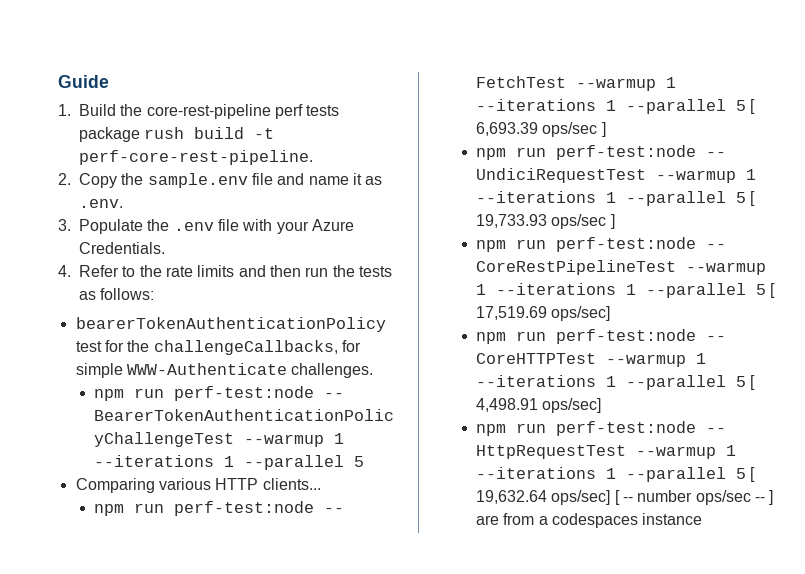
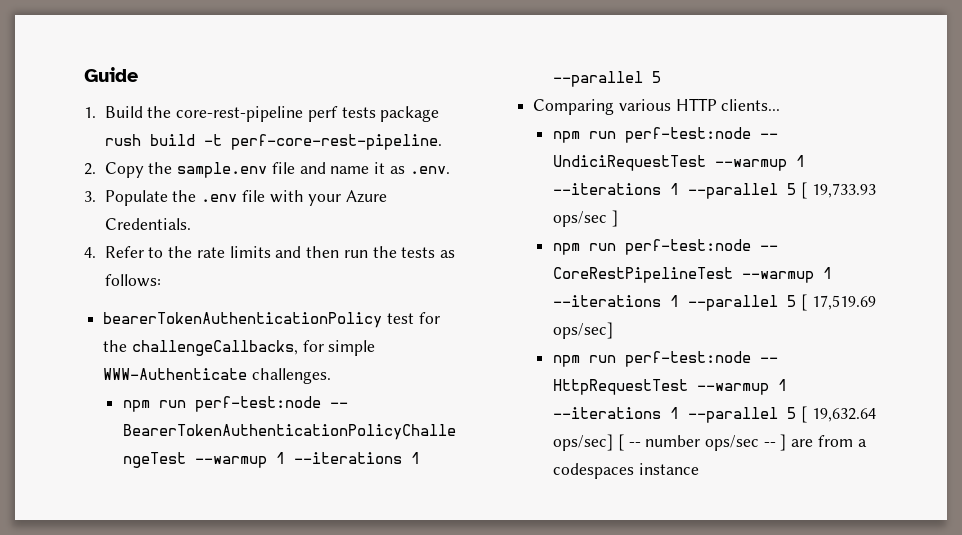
- npm run perf-test:node -- FetchTest --warmup 1 --iterations 1 --parallel 5 [ 6,693.39 ops/sec ]
- npm run perf-test:node -- CoreHTTPTest --warmup 1 --iterations 1 --parallel 5 [ 4,498.91 ops/sec]

